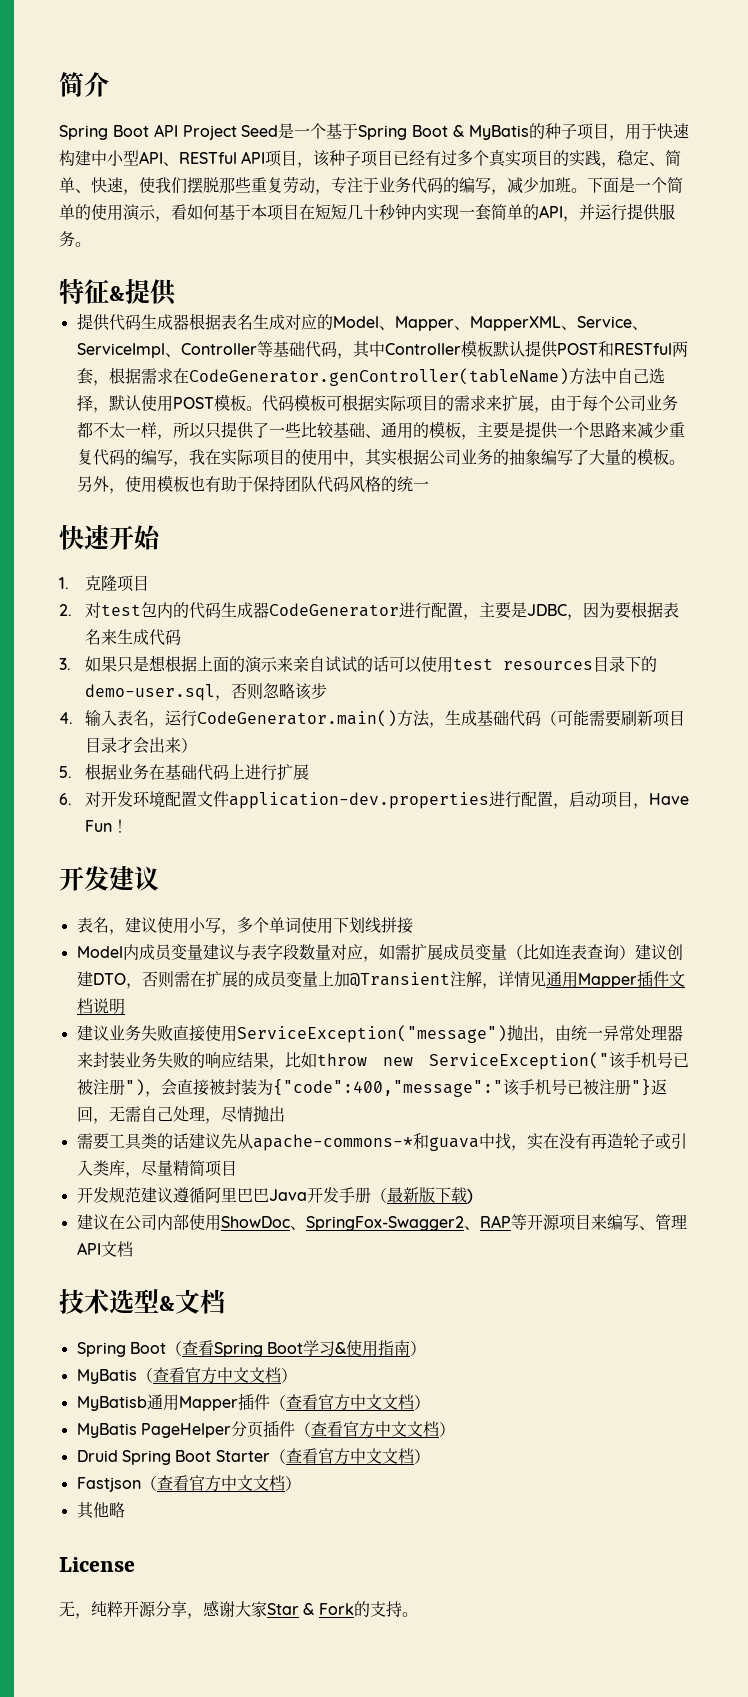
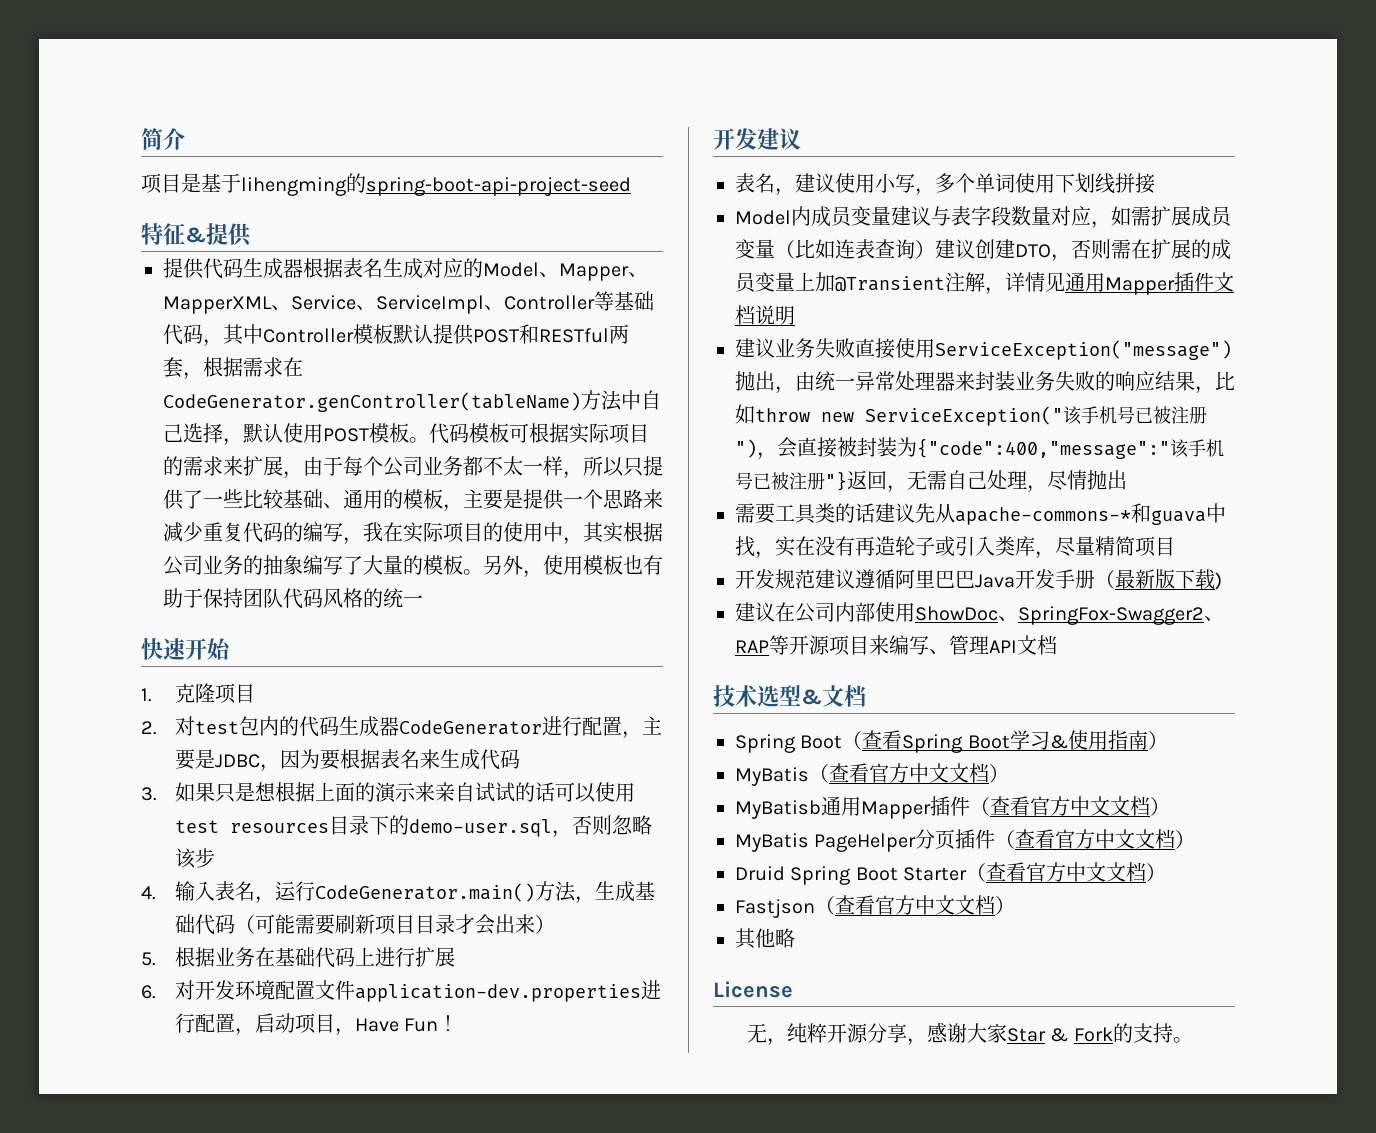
- Spring Boot API Project Seed是一个基于Spring Boot & MyBatis的种子项目，用于快速构建中小型API、RESTful API项目，该种子项目已经有过多个真实项目的实践，稳定、简单、快速，使我们摆脱那些重复劳动，专注于业务代码的编写，减少加班。下面是一个简单的使用演示，看如何基于本项目在短短几十秒钟内实现一套简单的API，并运行提供服务。
+ 项目是基于lihengming的spring-boot-api-project-seed

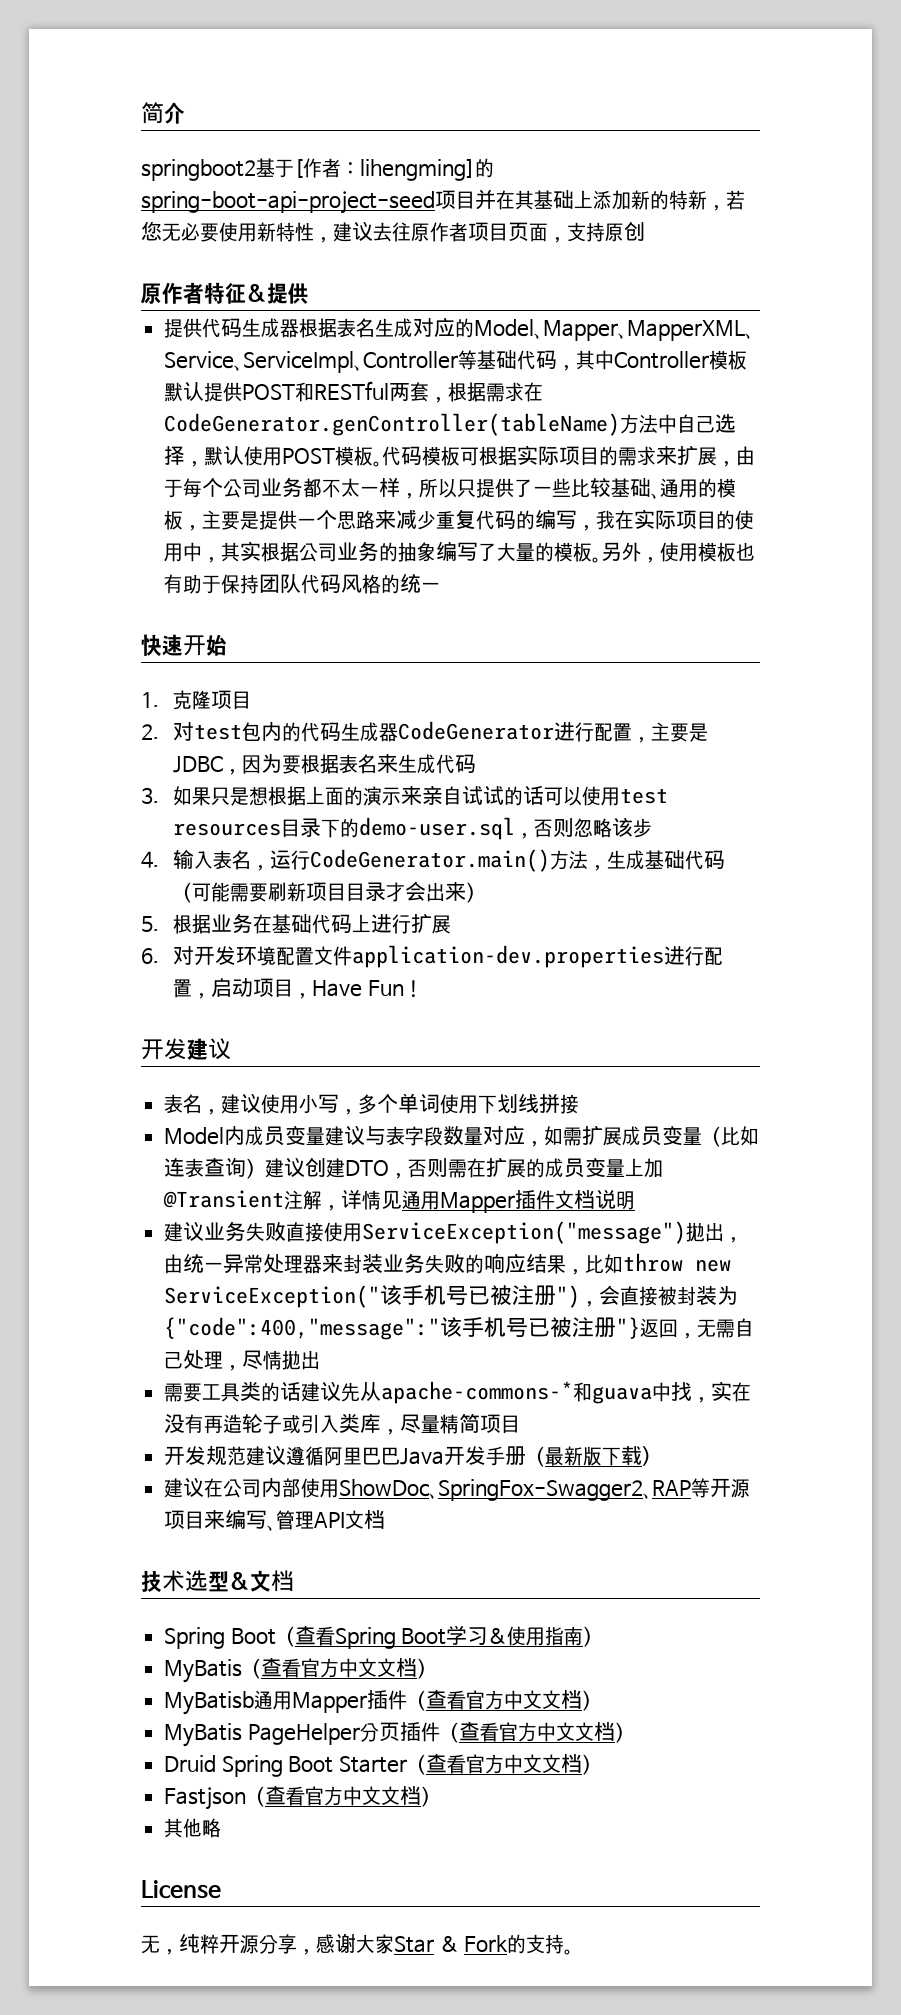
- 项目是基于lihengming的spring-boot-api-project-seed
- 特征&提供
+ springboot2基于[作者：lihengming]的spring-boot-api-project-seed项目并在其基础上添加新的特新，若您无必要使用新特性，建议去往原作者项目页面，支持原创
+ 原作者特征&提供

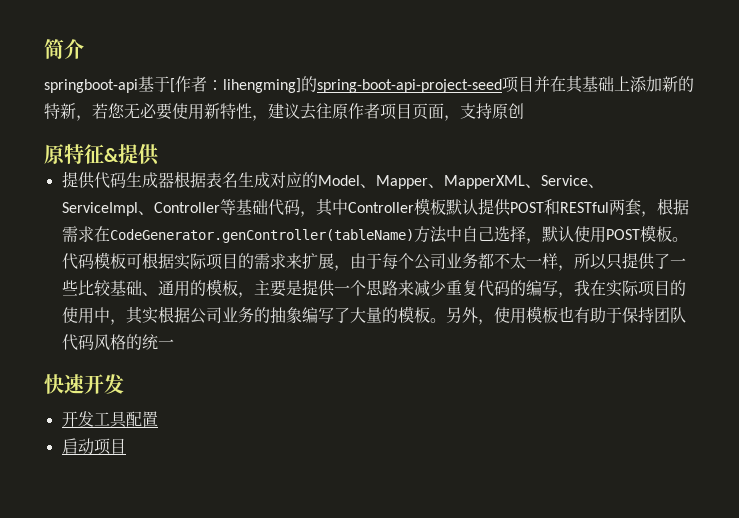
- springboot2基于[作者：lihengming]的spring-boot-api-project-seed项目并在其基础上添加新的特新，若您无必要使用新特性，建议去往原作者项目页面，支持原创
+ springboot-api基于[作者：lihengming]的spring-boot-api-project-seed项目并在其基础上添加新的特新，若您无必要使用新特性，建议去往原作者项目页面，支持原创
- 原作者特征&提供
+ 原特征&提供
- 快速开始
- 1.克隆项目
- 2.对test包内的代码生成器CodeGenerator进行配置，主要是JDBC，因为要根据表名来生成代码
- 3.如果只是想根据上面的演示来亲自试试的话可以使用test resources目录下的demo-user.sql，否则忽略该步
- 4.输入表名，运行CodeGenerator.main()方法，生成基础代码（可能需要刷新项目目录才会出来）
- 5.根据业务在基础代码上进行扩展
- 6.对开发环境配置文件application-dev.properties进行配置，启动项目，Have Fun！
- 开发建议
- 表名，建议使用小写，多个单词使用下划线拼接
- Model内成员变量建议与表字段数量对应，如需扩展成员变量（比如连表查询）建议创建DTO，否则需在扩展的成员变量上加@Transient注解，详情见通用Mapper插件文档说明
- 建议业务失败直接使用ServiceException("message")抛出，由统一异常处理器来封装业务失败的响应结果，比如throw new ServiceException("该手机号已被注册")，会直接被封装为{"code":400,"message":"该手机号已被注册"}返回，无需自己处理，尽情抛出
- 需要工具类的话建议先从apache-commons-*和guava中找，实在没有再造轮子或引入类库，尽量精简项目
- 开发规范建议遵循阿里巴巴Java开发手册（最新版下载)
- 建议在公司内部使用ShowDoc、SpringFox-Swagger2、RAP等开源项目来编写、管理API文档
- 技术选型&文档
- Spring Boot（查看Spring Boot学习&使用指南）
- MyBatis（查看官方中文文档）
- MyBatisb通用Mapper插件（查看官方中文文档）
- MyBatis PageHelper分页插件（查看官方中文文档）
- Druid Spring Boot Starter（查看官方中文文档）
- Fastjson（查看官方中文文档）
- 其他略
- License
- 无，纯粹开源分享，感谢大家Star & Fork的支持。
+ 快速开发
+ 开发工具配置
+ 启动项目

